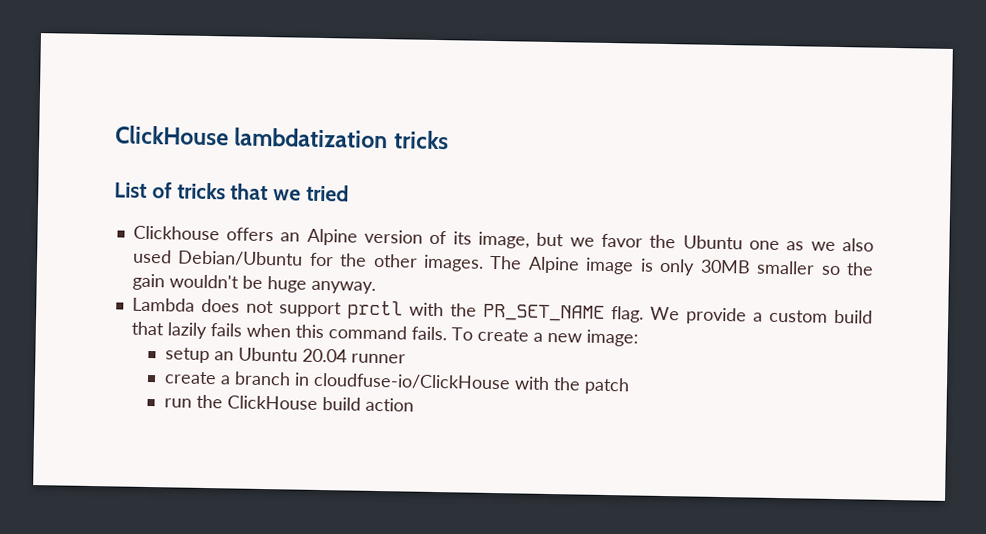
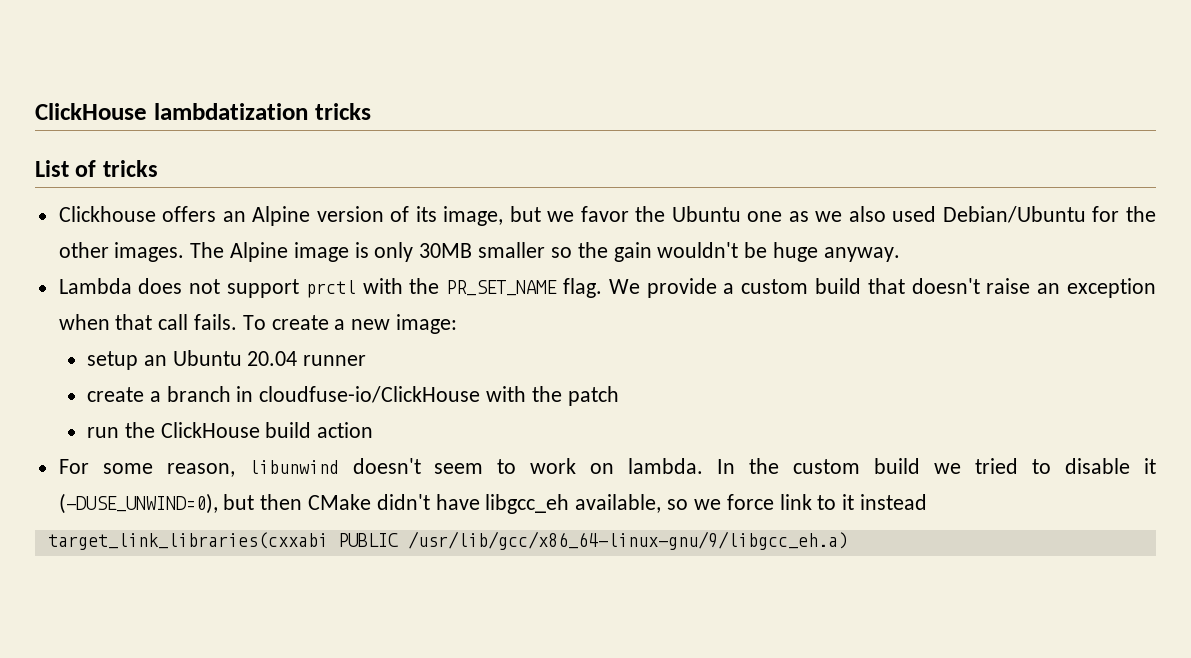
- List of tricks that we tried
+ List of tricks
- We provide a custom build that lazily fails when this command fails.
+ We provide a custom build that doesn't raise an exception when that call fails.
+ For some reason, libunwind doesn't seem to work on lambda. In the custom build we tried to disable it (-DUSE_UNWIND=0), but then CMake didn't have libgcc_eh available, so we force link to it instead
+ target_link_libraries(cxxabi PUBLIC /usr/lib/gcc/x86_64-linux-gnu/9/libgcc_eh.a)

